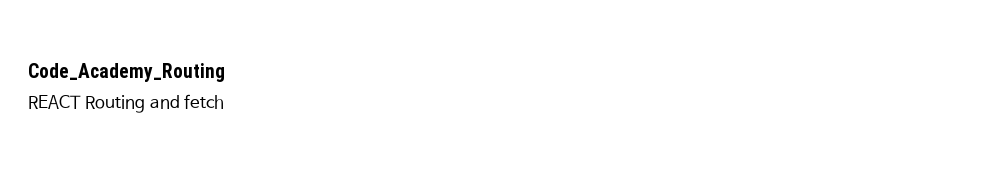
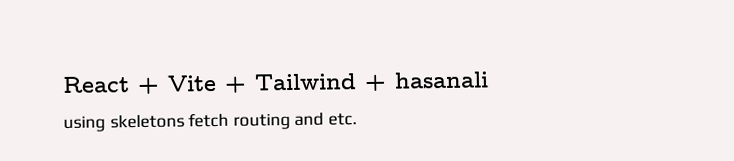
- Code_Academy_Routing
- REACT Routing and fetch
+ React + Vite + Tailwind + hasanali
+ using skeletons fetch routing and etc.

